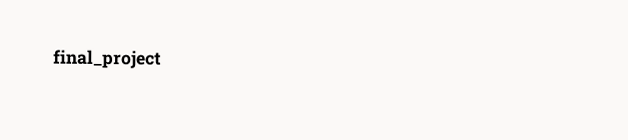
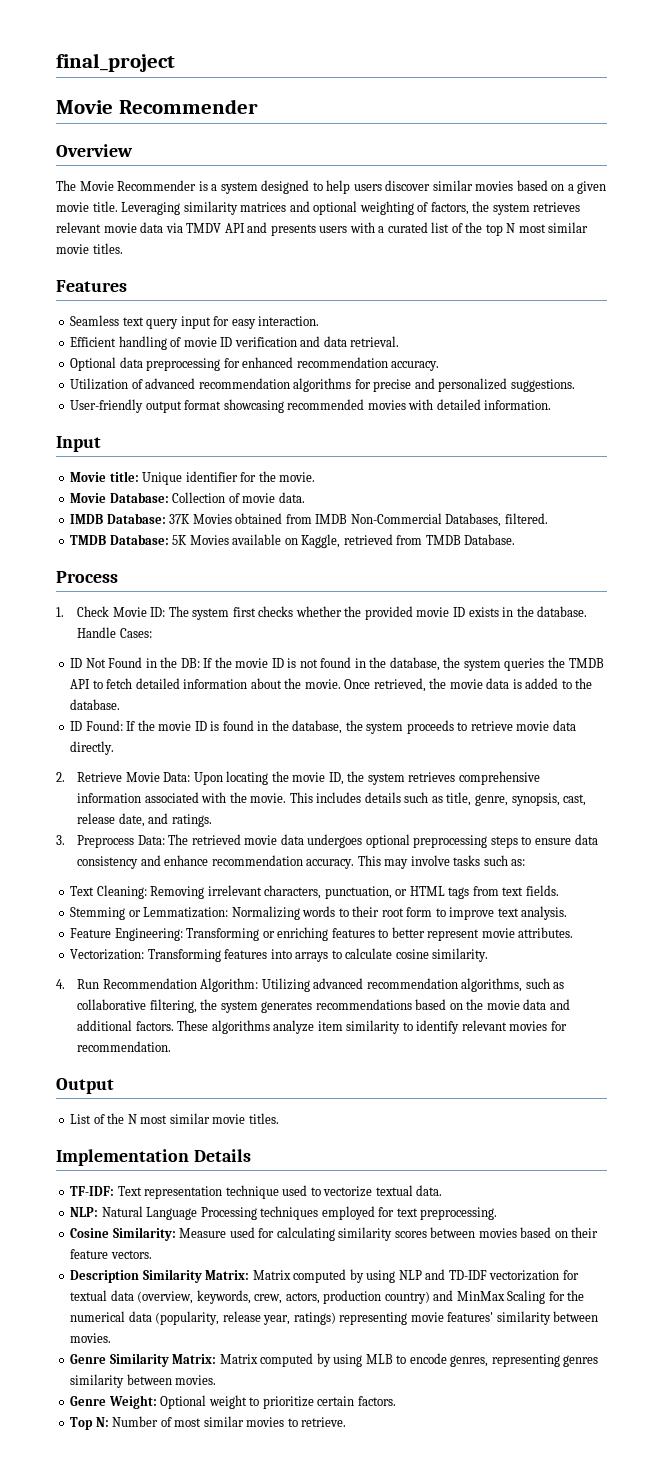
  final_project
+ Movie Recommender
+ Overview
+ The Movie Recommender is a system designed to help users discover similar movies based on a given movie title. Leveraging similarity matrices and optional weighting of factors, the system retrieves relevant movie data via TMDV API and presents users with a curated list of the top N most similar movie titles.
+ Features
+ Seamless text query input for easy interaction.
+ Efficient handling of movie ID verification and data retrieval.
+ Optional data preprocessing for enhanced recommendation accuracy.
+ Utilization of advanced recommendation algorithms for precise and personalized suggestions.
+ User-friendly output format showcasing recommended movies with detailed information.
+ Input
+ Movie title: Unique identifier for the movie.
+ Movie Database: Collection of movie data.
+ IMDB Database: 37K Movies obtained from IMDB Non-Commercial Databases, filtered.
+ TMDB Database: 5K Movies available on Kaggle, retrieved from TMDB Database.
+ Process
+ 1. Check Movie ID: The system first checks whether the provided movie ID exists in the database. Handle Cases:
+ ID Not Found in the DB: If the movie ID is not found in the database, the system queries the TMDB API to fetch detailed information about the movie. Once retrieved, the movie data is added to the database.
+ ID Found: If the movie ID is found in the database, the system proceeds to retrieve movie data directly.
+ 2. Retrieve Movie Data: Upon locating the movie ID, the system retrieves comprehensive information associated with the movie. This includes details such as title, genre, synopsis, cast, release date, and ratings.
+ 3. Preprocess Data: The retrieved movie data undergoes optional preprocessing steps to ensure data consistency and enhance recommendation accuracy. This may involve tasks such as:
+ Text Cleaning: Removing irrelevant characters, punctuation, or HTML tags from text fields.
+ Stemming or Lemmatization: Normalizing words to their root form to improve text analysis.
+ Feature Engineering: Transforming or enriching features to better represent movie attributes.
+ Vectorization: Transforming features into arrays to calculate cosine similarity.
+ 4. Run Recommendation Algorithm: Utilizing advanced recommendation algorithms, such as collaborative filtering, the system generates recommendations based on the movie data and additional factors. These algorithms analyze item similarity to identify relevant movies for recommendation.
+ Output
+ List of the N most similar movie titles.
+ Implementation Details
+ TF-IDF: Text representation technique used to vectorize textual data.
+ NLP: Natural Language Processing techniques employed for text preprocessing.
+ Cosine Similarity: Measure used for calculating similarity scores between movies based on their feature vectors.
+ Description Similarity Matrix: Matrix computed by using NLP and TD-IDF vectorization for textual data (overview, keywords, crew, actors, production country) and MinMax Scaling for the numerical data (popularity, release year, ratings) representing movie features' similarity between movies.
+ Genre Similarity Matrix: Matrix computed by using MLB to encode genres, representing genres similarity between movies.
+ Genre Weight: Optional weight to prioritize certain factors.
+ Top N: Number of most similar movies to retrieve.

